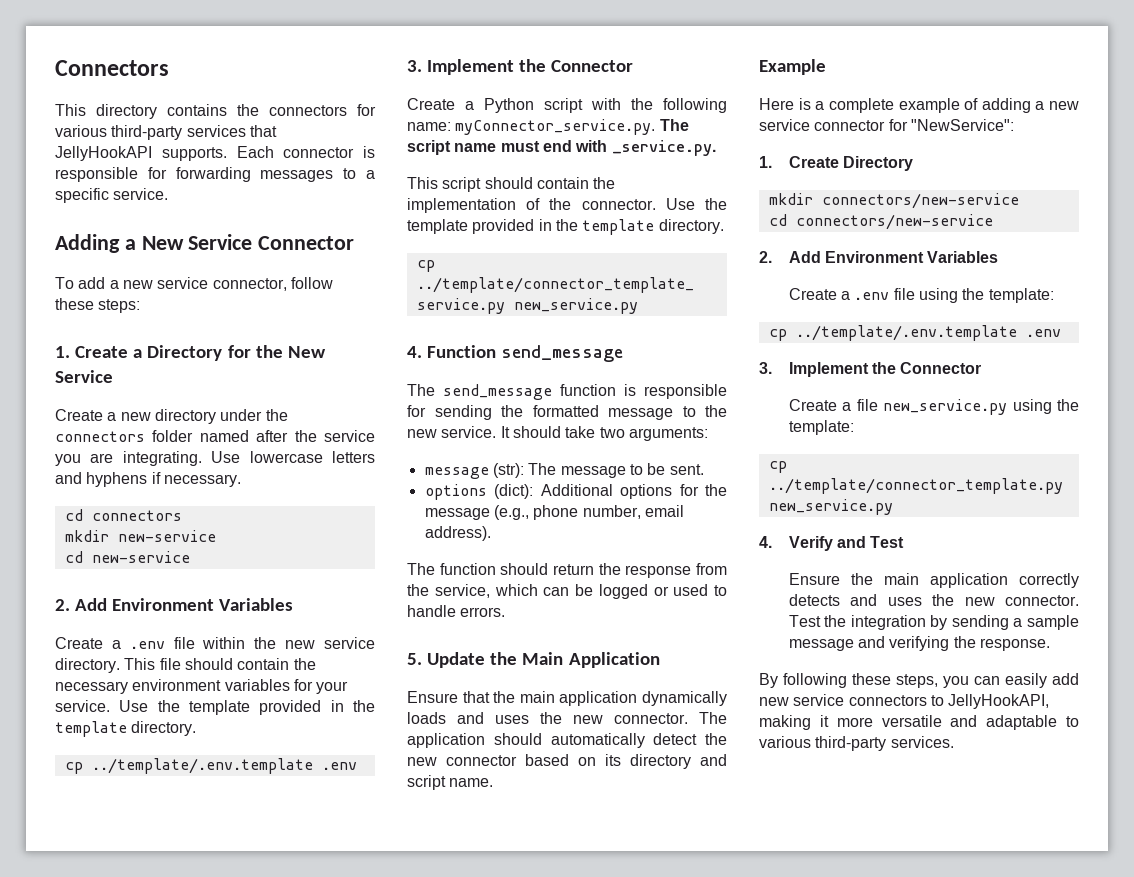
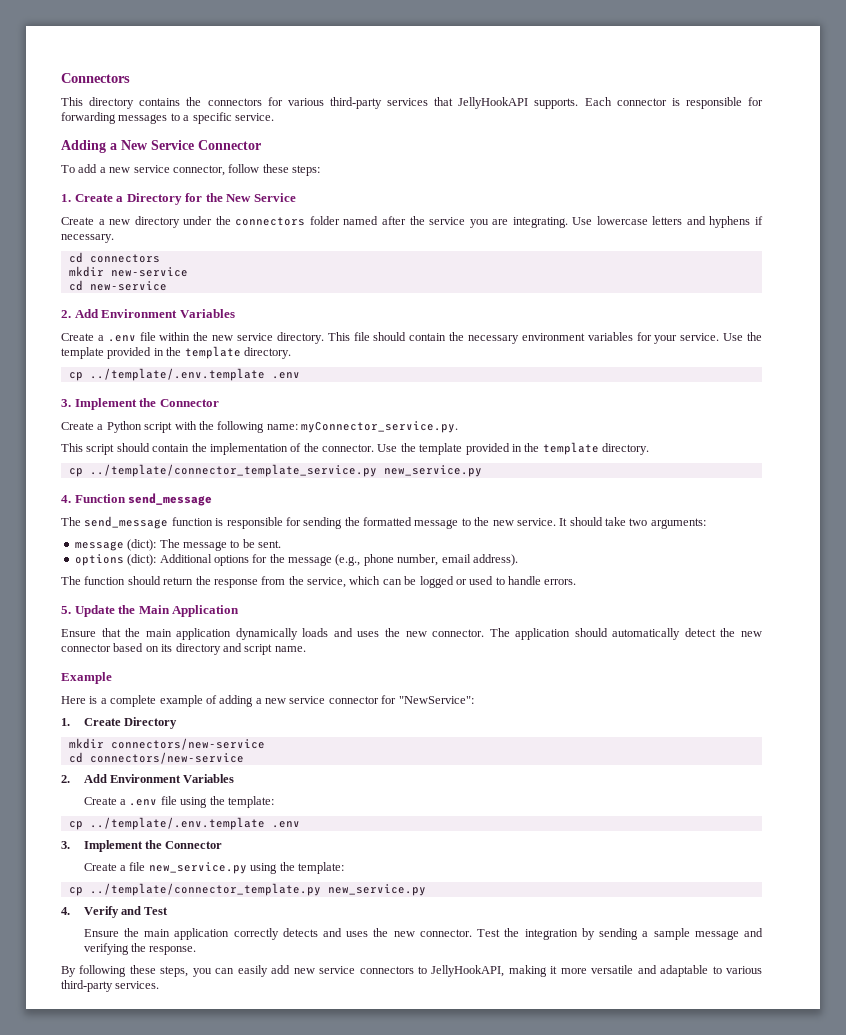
- Create a Python script with the following name: myConnector_service.py. The script name must end with _service.py.
+ Create a Python script with the following name: myConnector_service.py.
- message (str): The message to be sent.
+ message (dict): The message to be sent.

